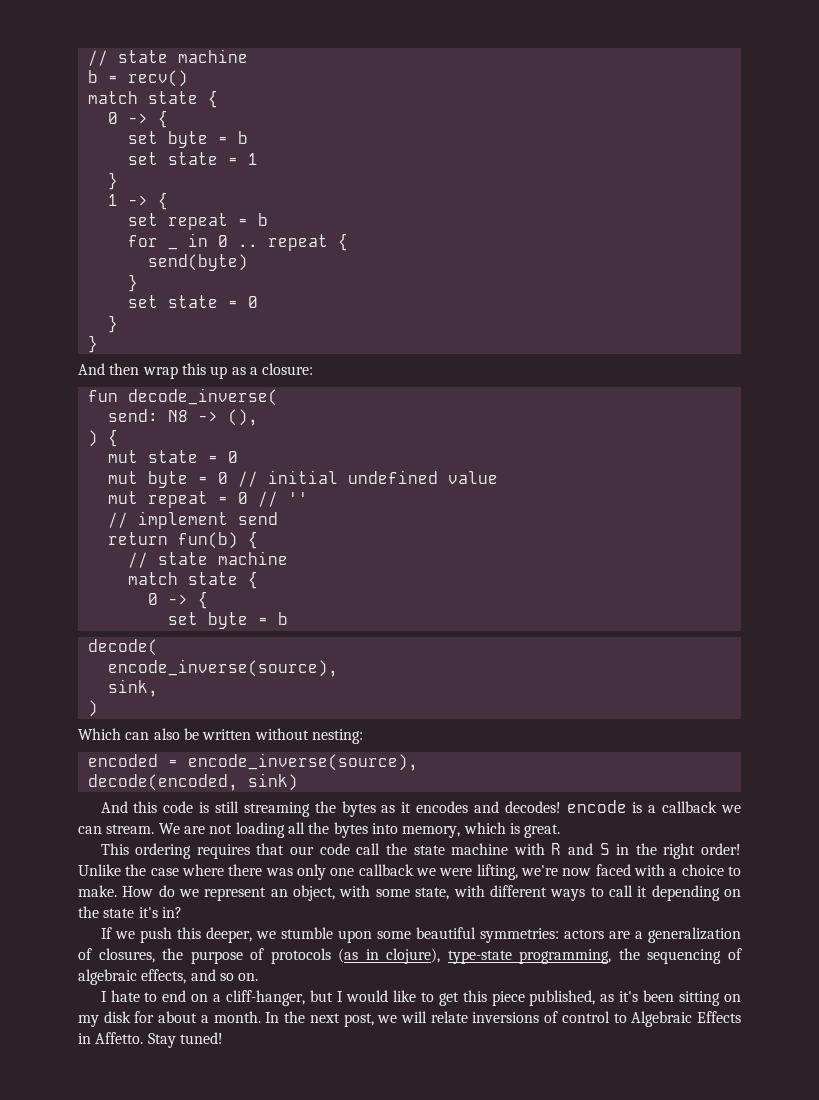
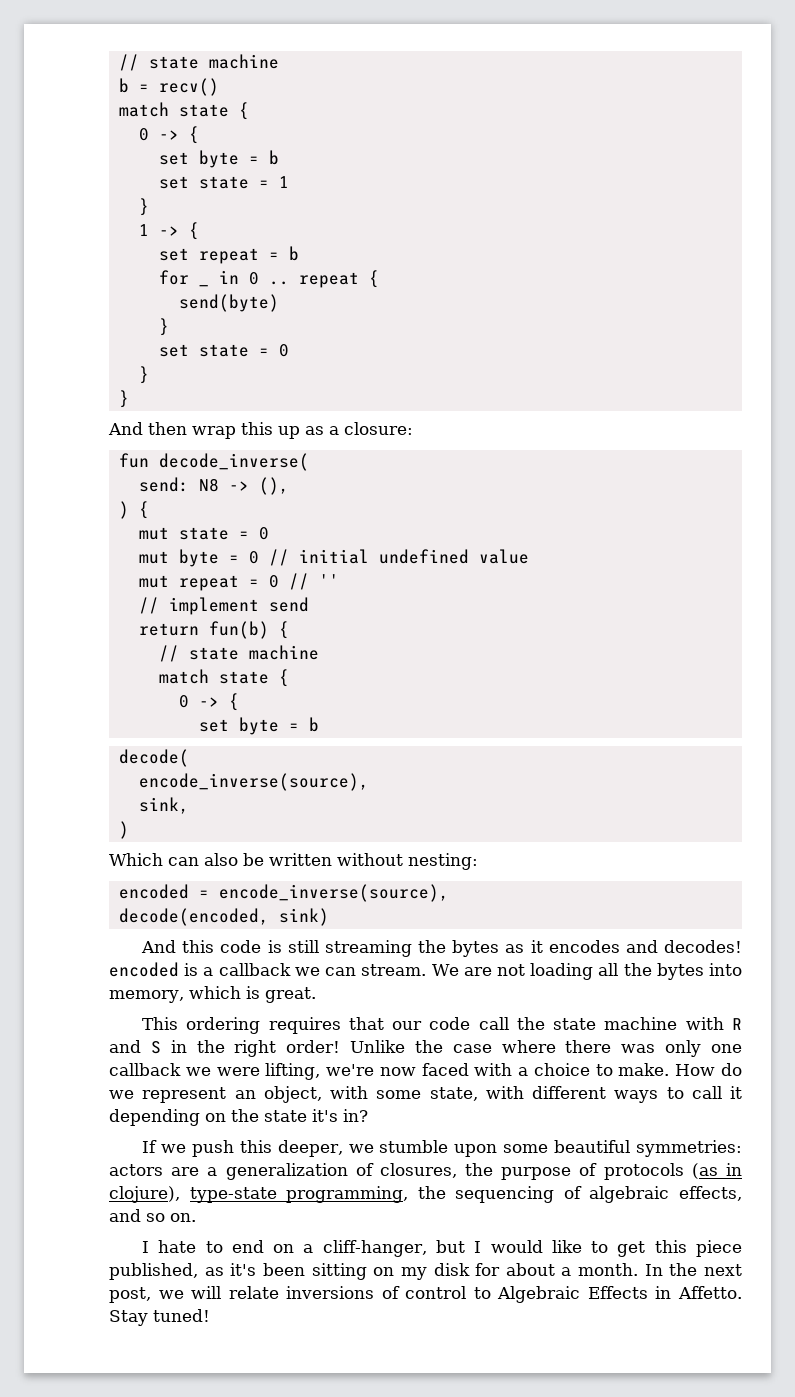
- And this code is still streaming the bytes as it encodes and decodes! encode is a callback we can stream.
+ And this code is still streaming the bytes as it encodes and decodes! encoded is a callback we can stream.

